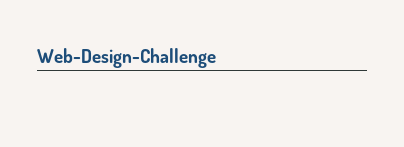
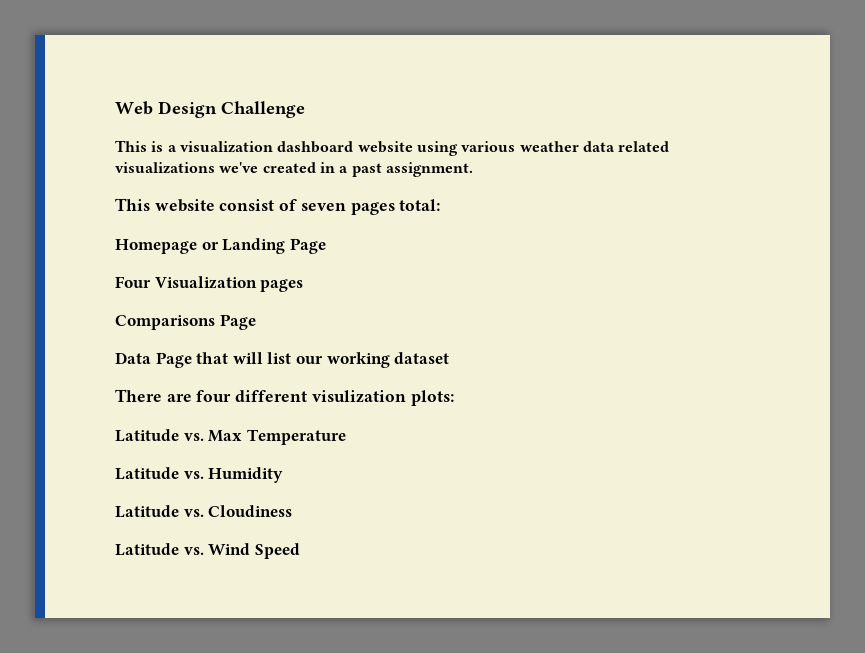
- Web-Design-Challenge
+ Web Design Challenge
+ This is a visualization dashboard website using various weather data related visualizations we've created in a past assignment.
+ This website consist of seven pages total:
+ Homepage or Landing Page
+ Four Visualization pages
+ Comparisons Page
+ Data Page that will list our working dataset
+ There are four different visulization plots:
+ Latitude vs. Max Temperature
+ Latitude vs. Humidity
+ Latitude vs. Cloudiness
+ Latitude vs. Wind Speed

